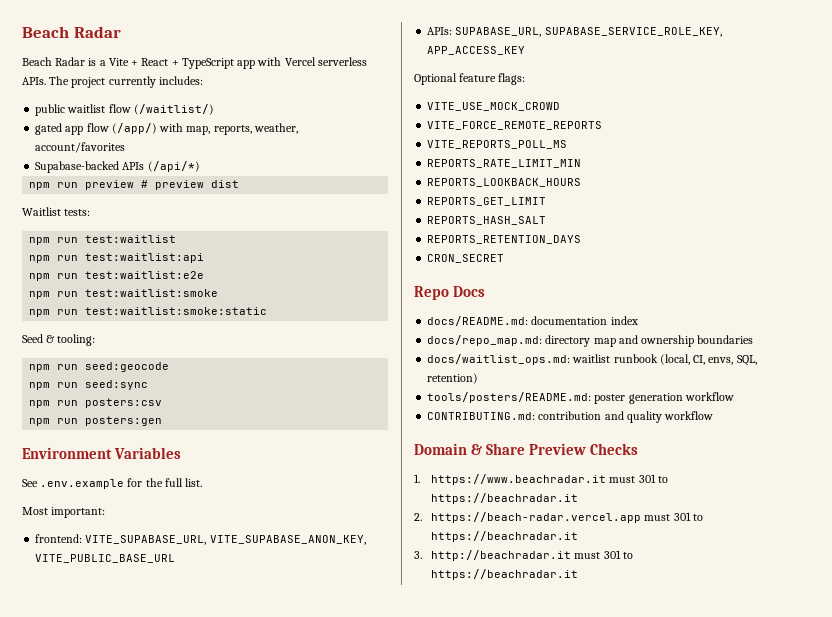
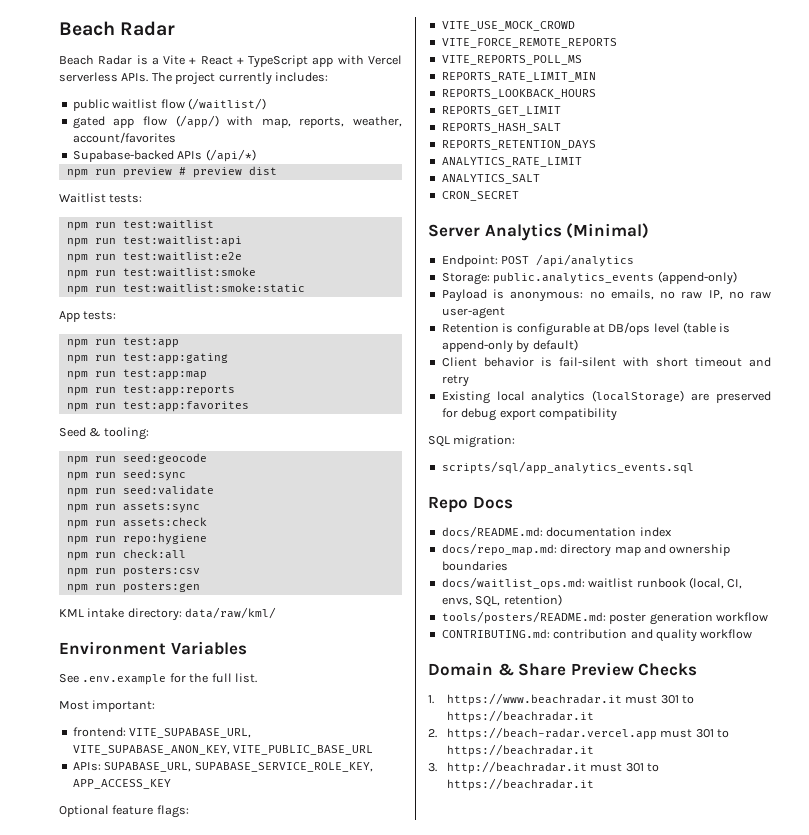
+ App tests:
+ npm run test:app
+ npm run test:app:gating
+ npm run test:app:map
+ npm run test:app:reports
+ npm run test:app:favorites
+ npm run seed:validate
+ npm run assets:sync
+ npm run assets:check
+ npm run repo:hygiene
+ npm run check:all
+ KML intake directory: data/raw/kml/
+ ANALYTICS_RATE_LIMIT
+ ANALYTICS_SALT
+ Server Analytics (Minimal)
+ Endpoint: POST /api/analytics
+ Storage: public.analytics_events (append-only)
+ Payload is anonymous: no emails, no raw IP, no raw user-agent
+ Retention is configurable at DB/ops level (table is append-only by default)
+ Client behavior is fail-silent with short timeout and retry
+ Existing local analytics (localStorage) are preserved for debug export compatibility
+ SQL migration:
+ scripts/sql/app_analytics_events.sql

